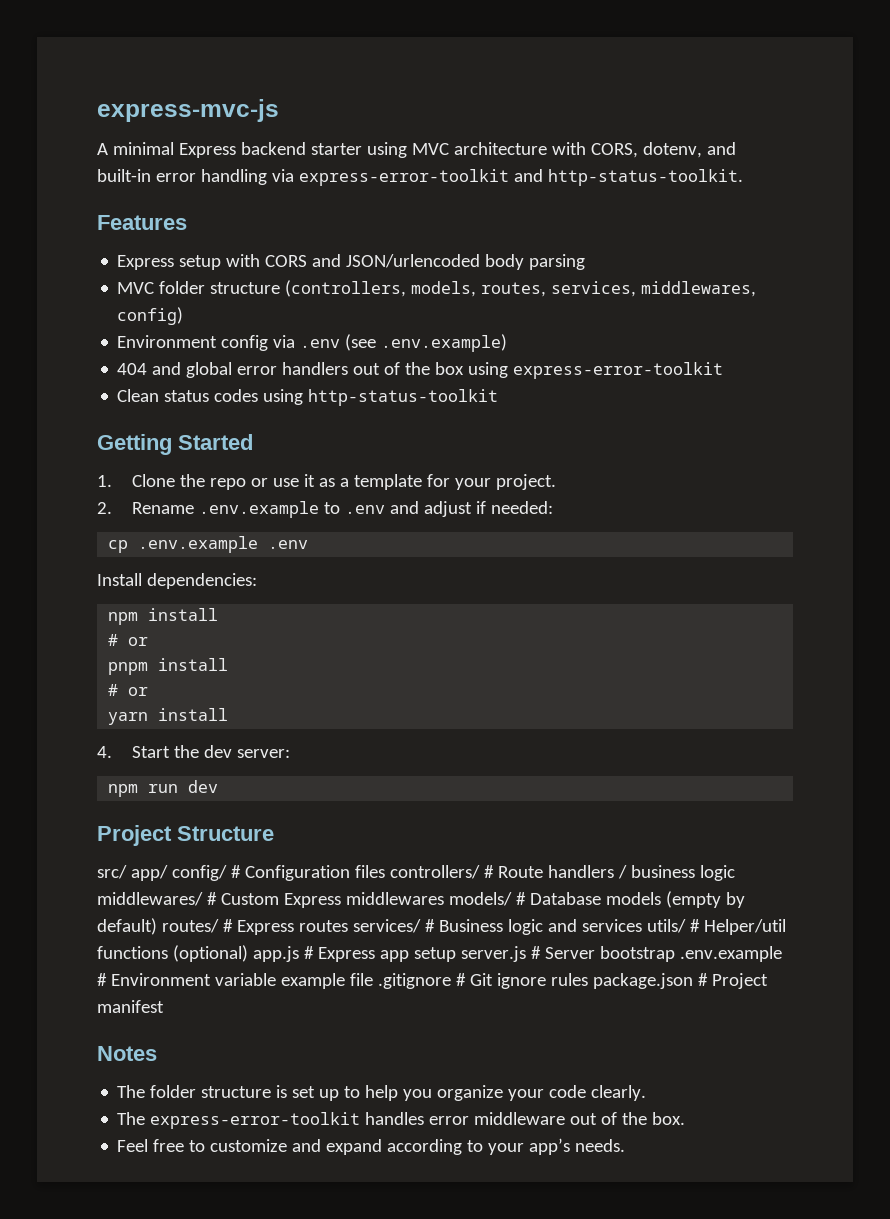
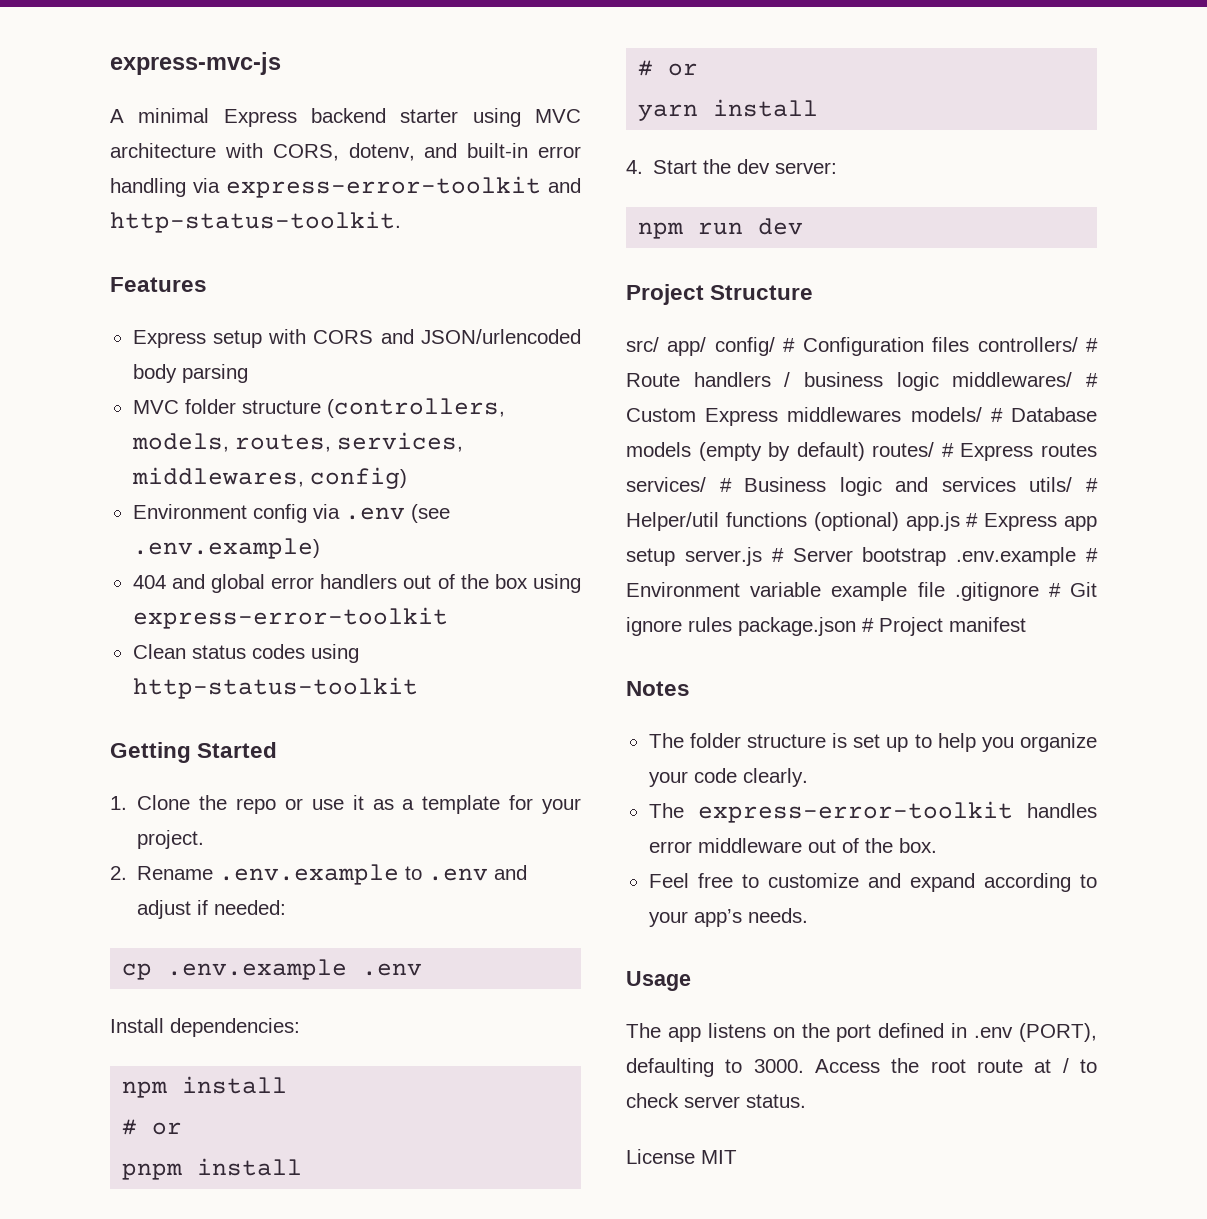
+ Usage
+ The app listens on the port defined in .env (PORT), defaulting to 3000. Access the root route at / to check server status.
+ License MIT

